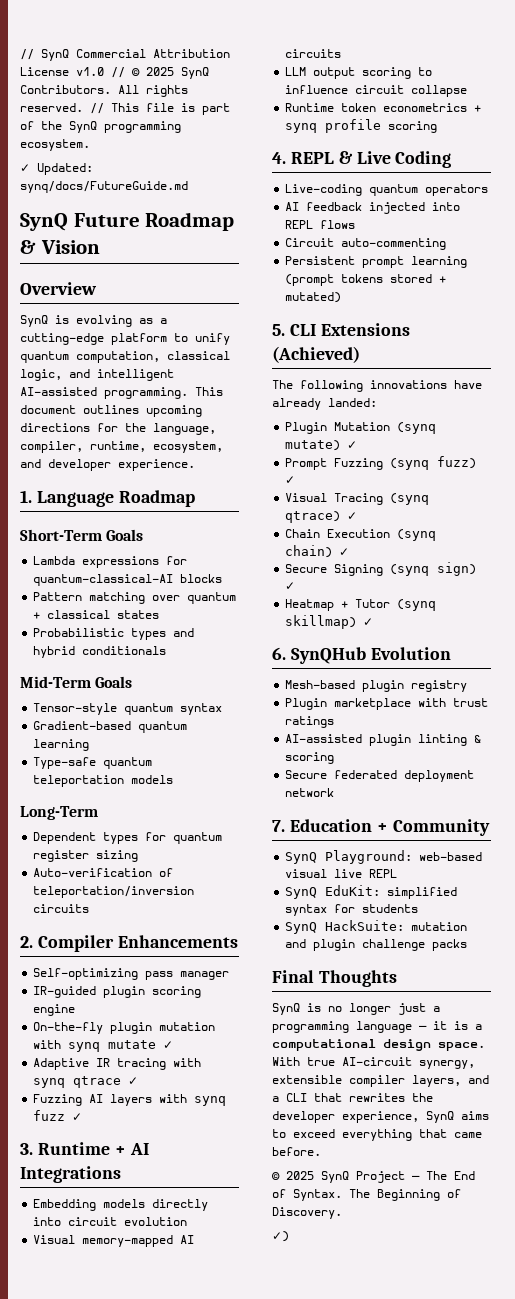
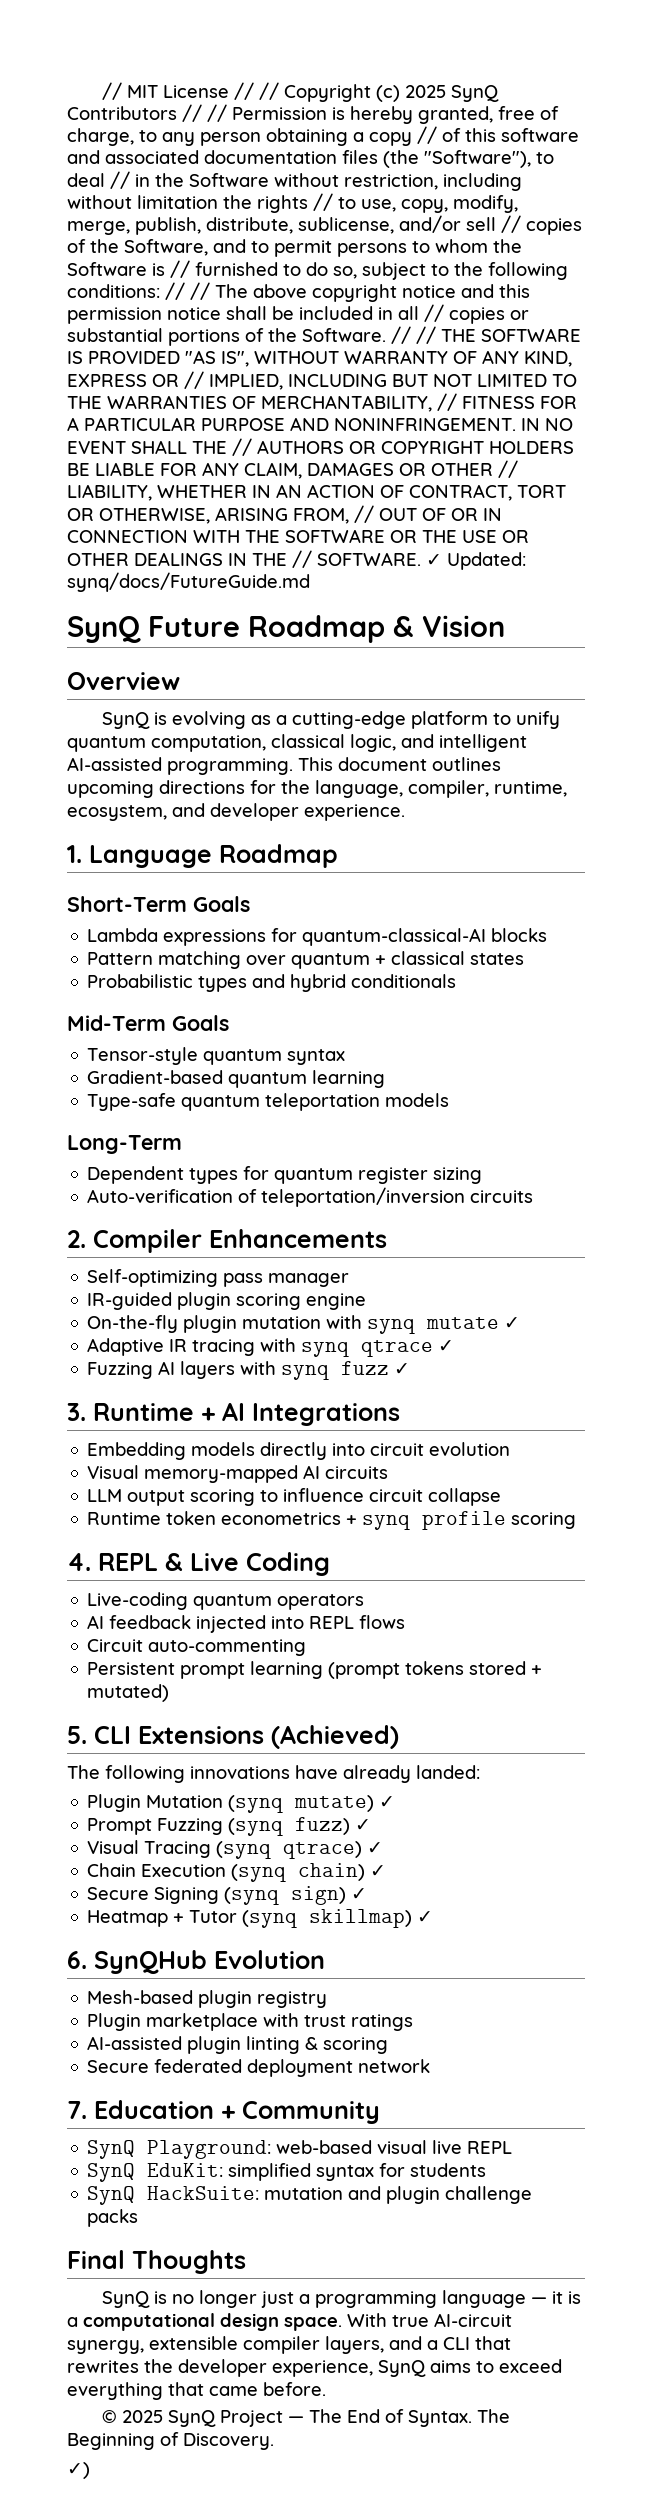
- // SynQ Commercial Attribution License v1.0 // © 2025 SynQ Contributors. All rights reserved. // This file is part of the SynQ programming ecosystem.
- ✓ Updated: synq/docs/FutureGuide.md
+ // MIT License // // Copyright (c) 2025 SynQ Contributors // // Permission is hereby granted, free of charge, to any person obtaining a copy // of this software and associated documentation files (the "Software"), to deal // in the Software without restriction, including without limitation the rights // to use, copy, modify, merge, publish, distribute, sublicense, and/or sell // copies of the Software, and to permit persons to whom the Software is // furnished to do so, subject to the following conditions: // // The above copyright notice and this permission notice shall be included in all // copies or substantial portions of the Software. // // THE SOFTWARE IS PROVIDED "AS IS", WITHOUT WARRANTY OF ANY KIND, EXPRESS OR // IMPLIED, INCLUDING BUT NOT LIMITED TO THE WARRANTIES OF MERCHANTABILITY, // FITNESS FOR A PARTICULAR PURPOSE AND NONINFRINGEMENT. IN NO EVENT SHALL THE // AUTHORS OR COPYRIGHT HOLDERS BE LIABLE FOR ANY CLAIM, DAMAGES OR OTHER // LIABILITY, WHETHER IN AN ACTION OF CONTRACT, TORT OR OTHERWISE, ARISING FROM, // OUT OF OR IN CONNECTION WITH THE SOFTWARE OR THE USE OR OTHER DEALINGS IN THE // SOFTWARE. ✓ Updated: synq/docs/FutureGuide.md

